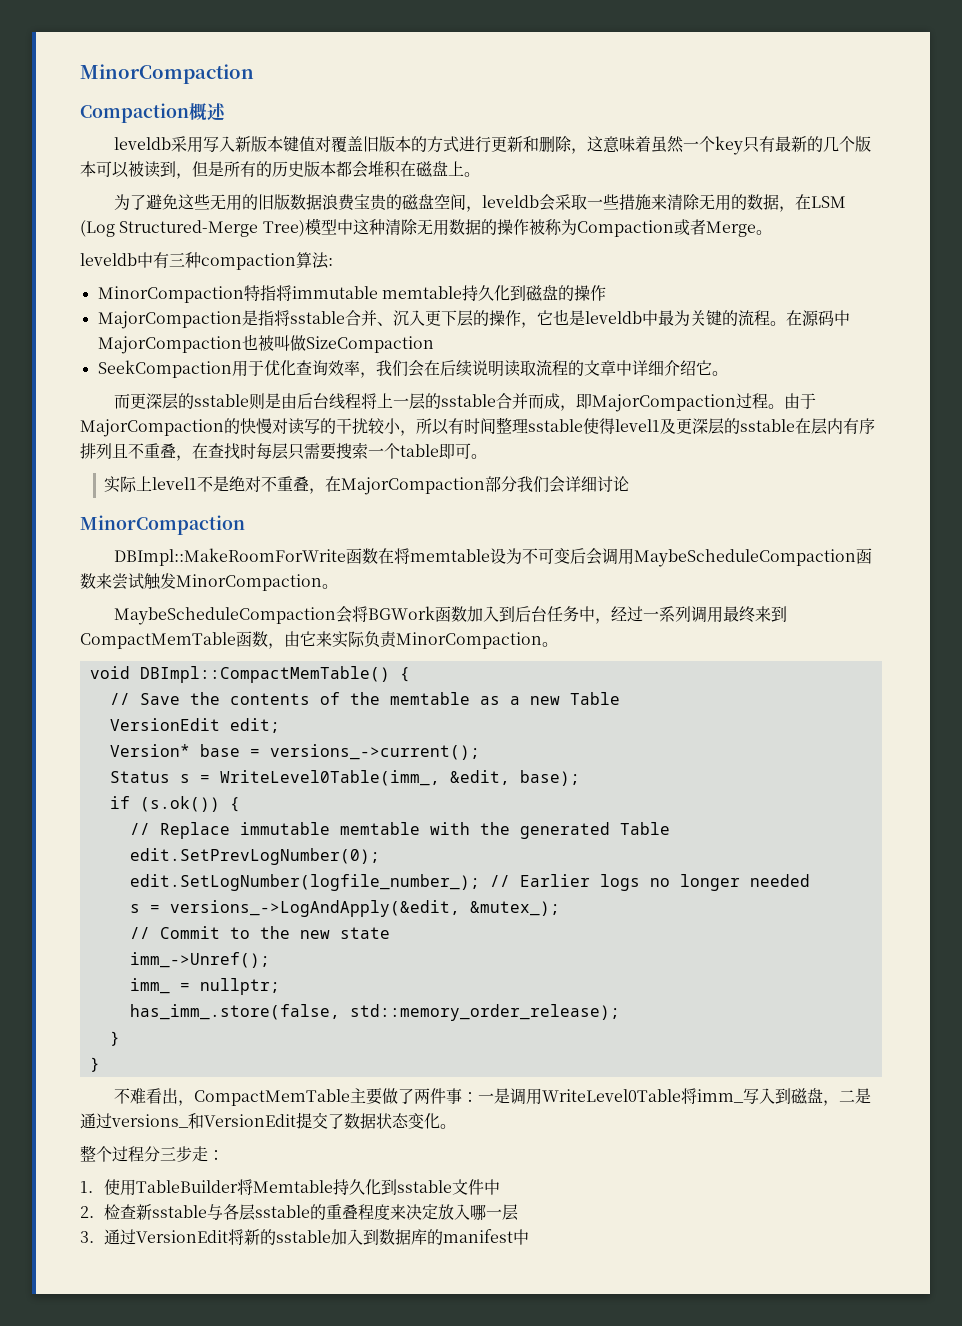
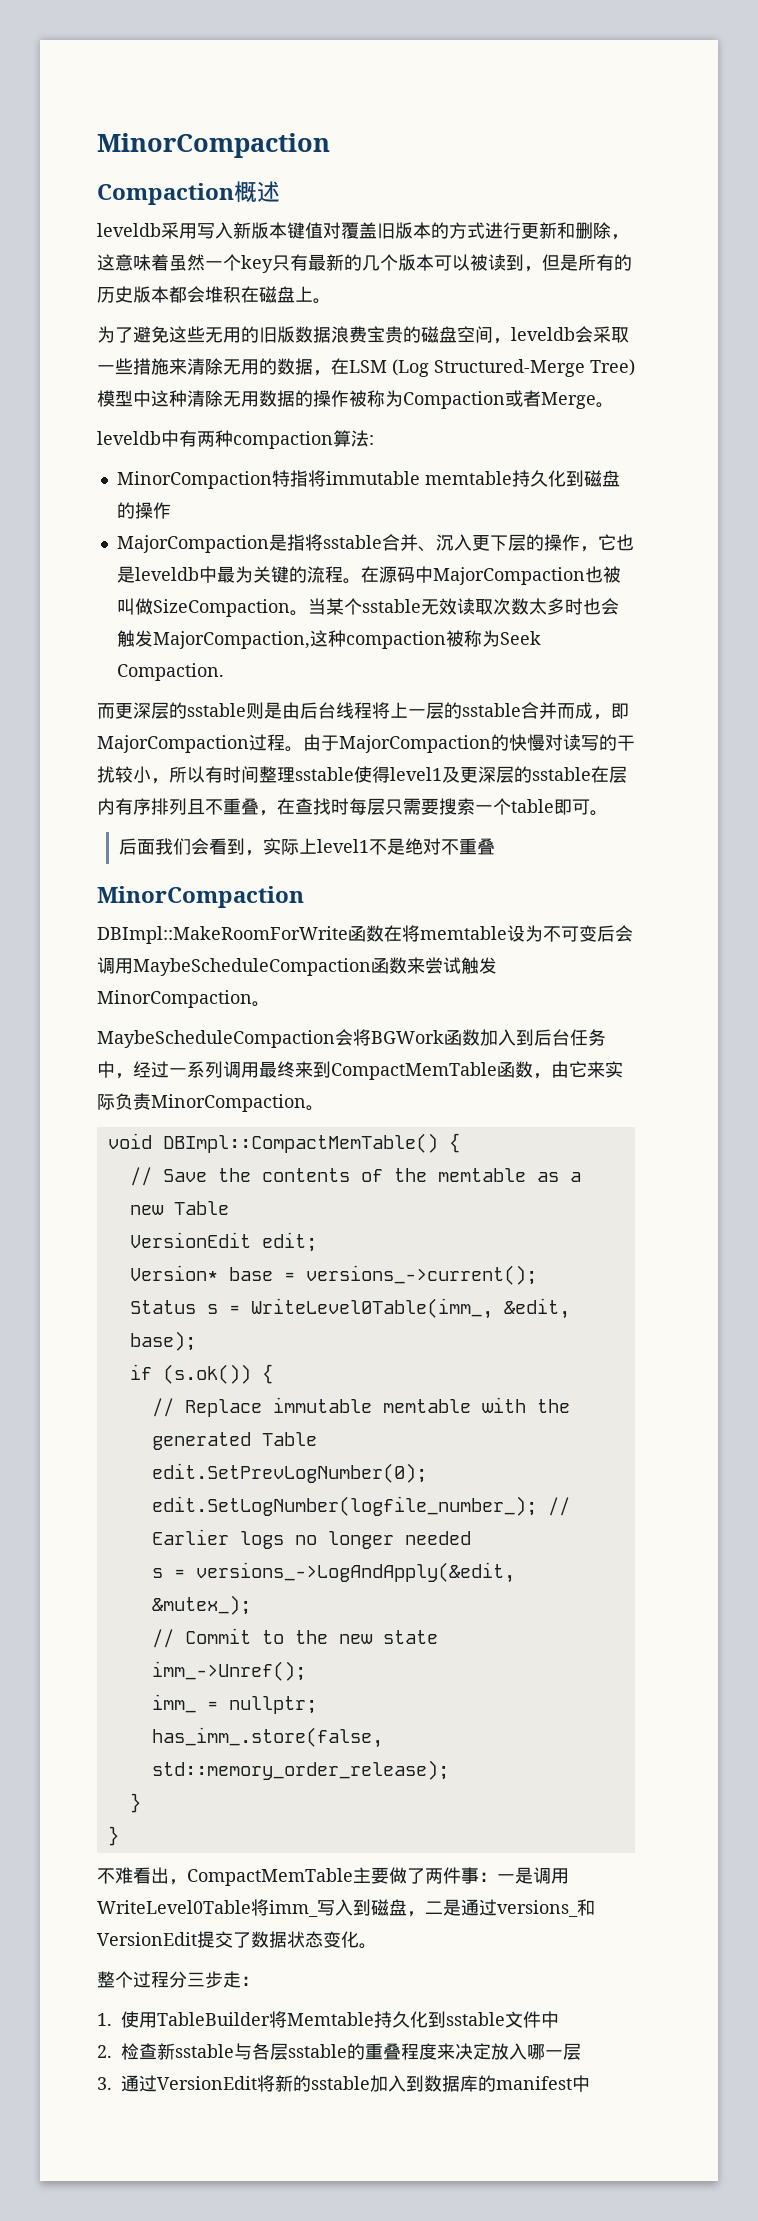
- leveldb中有三种compaction算法:
+ leveldb中有两种compaction算法:
- 在源码中MajorCompaction也被叫做SizeCompaction
- SeekCompaction用于优化查询效率，我们会在后续说明读取流程的文章中详细介绍它。
+ 在源码中MajorCompaction也被叫做SizeCompaction。当某个sstable无效读取次数太多时也会触发MajorCompaction,这种compaction被称为Seek Compaction.
- 实际上level1不是绝对不重叠，在MajorCompaction部分我们会详细讨论
+ 后面我们会看到，实际上level1不是绝对不重叠

